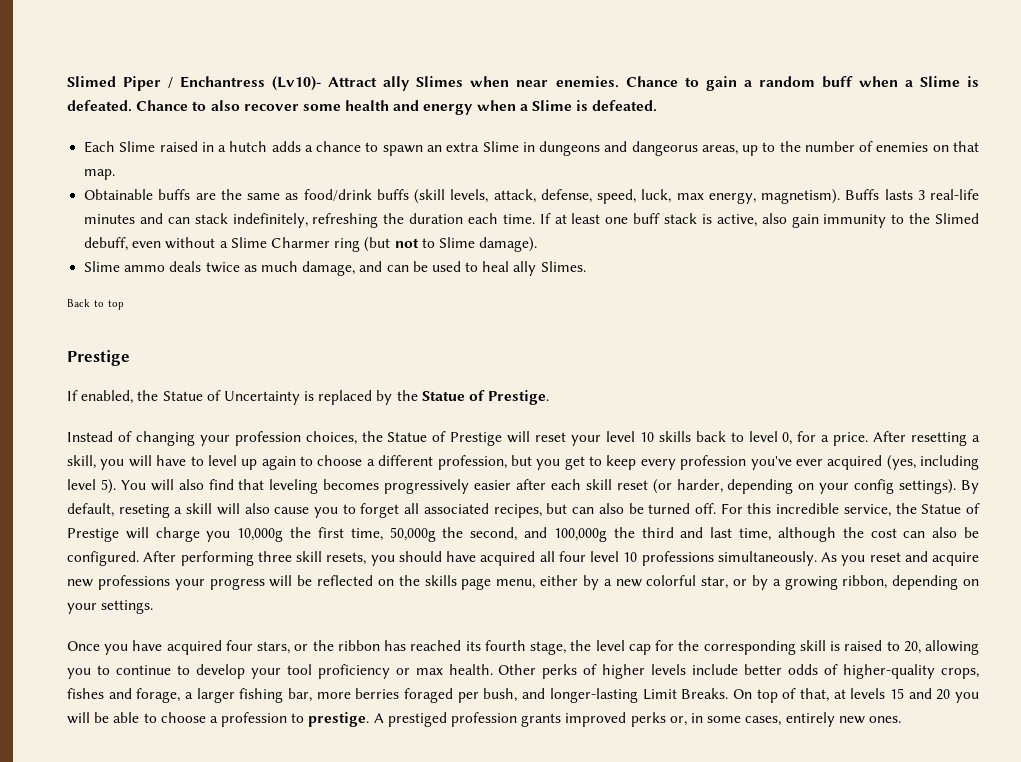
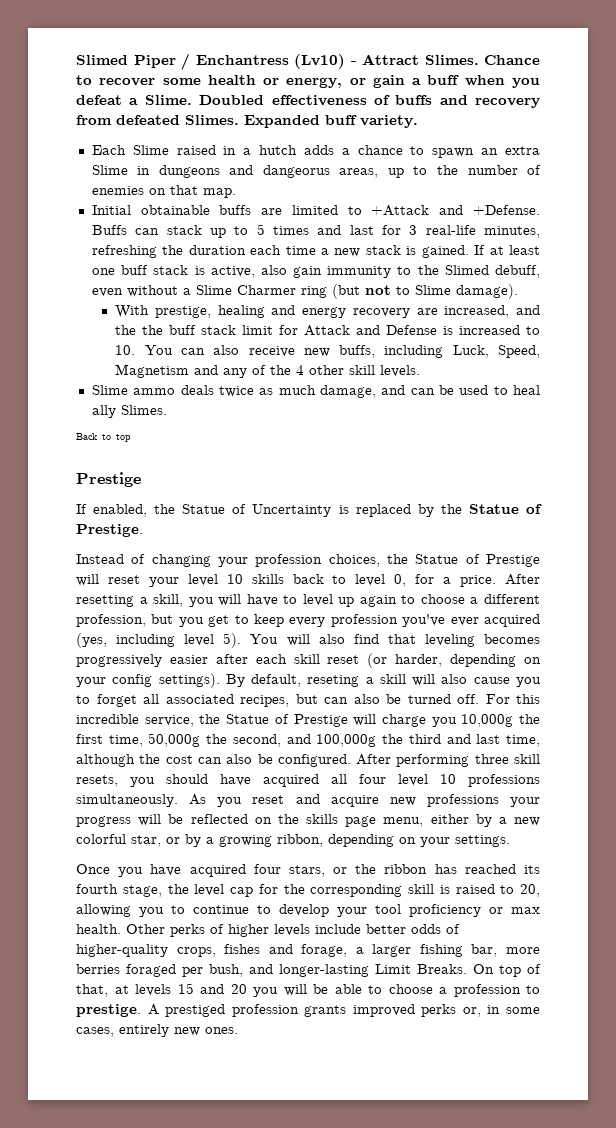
- Slimed Piper / Enchantress (Lv10)- Attract ally Slimes when near enemies. Chance to gain a random buff when a Slime is defeated. Chance to also recover some health and energy when a Slime is defeated.
+ Slimed Piper / Enchantress (Lv10) - Attract Slimes. Chance to recover some health or energy, or gain a buff when you defeat a Slime. Doubled effectiveness of buffs and recovery from defeated Slimes. Expanded buff variety.
- Obtainable buffs are the same as food/drink buffs (skill levels, attack, defense, speed, luck, max energy, magnetism). Buffs lasts 3 real-life minutes and can stack indefinitely, refreshing the duration each time.
+ Initial obtainable buffs are limited to +Attack and +Defense. Buffs can stack up to 5 times and last for 3 real-life minutes, refreshing the duration each time a new stack is gained.
+ With prestige, healing and energy recovery are increased, and the the buff stack limit for Attack and Defense is increased to 10. You can also receive new buffs, including Luck, Speed, Magnetism and any of the 4 other skill levels.

